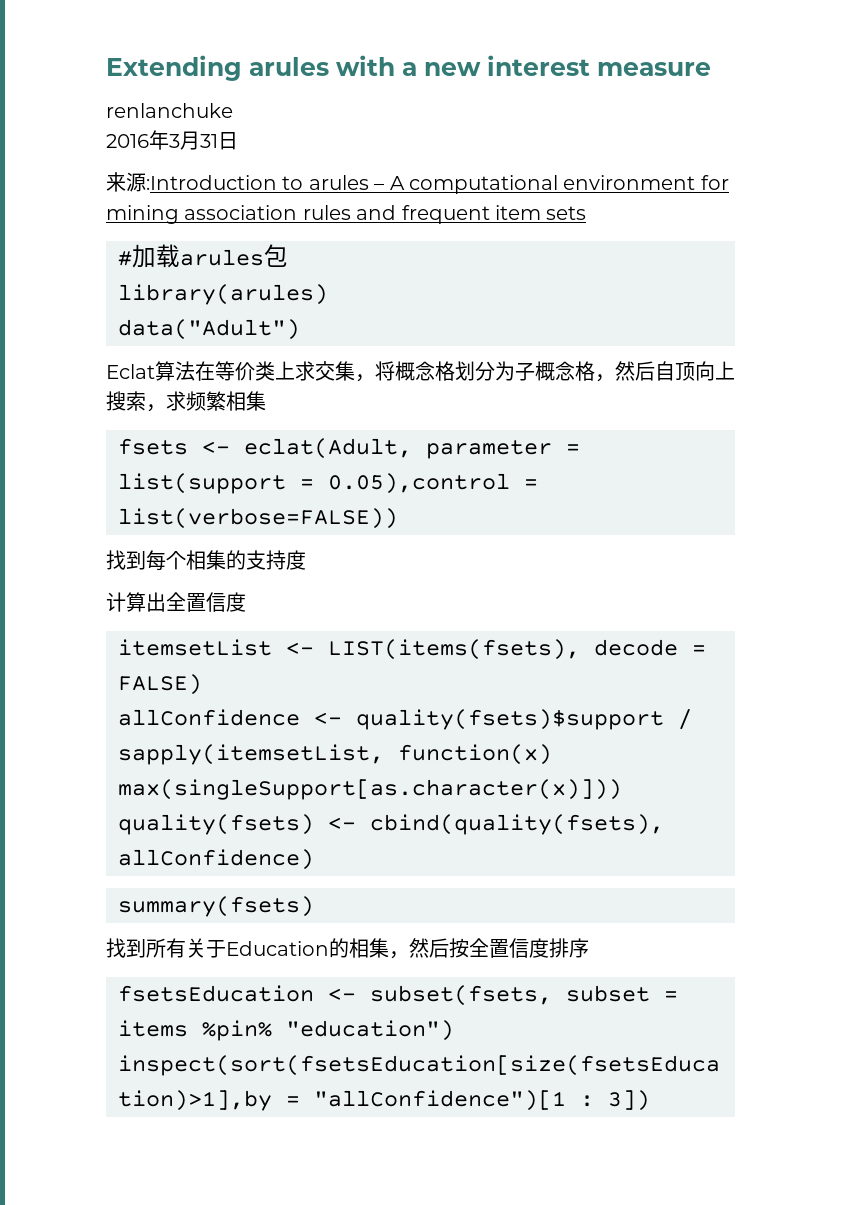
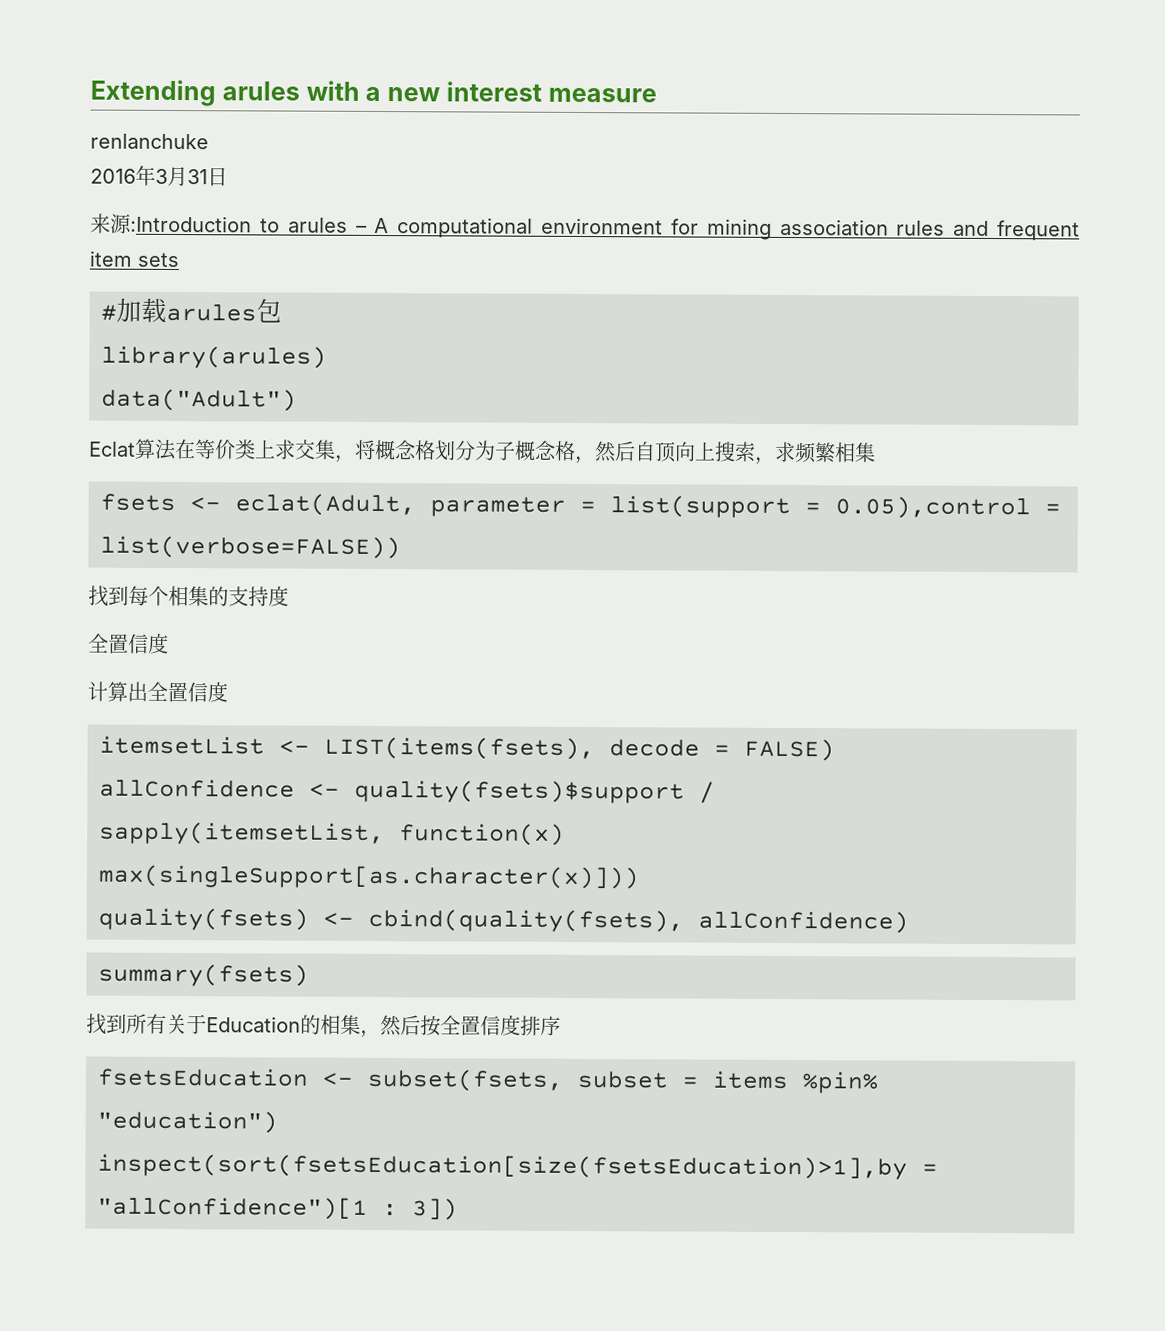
  找到每个相集的支持度
+ 全置信度

